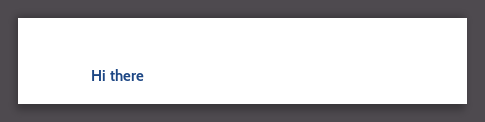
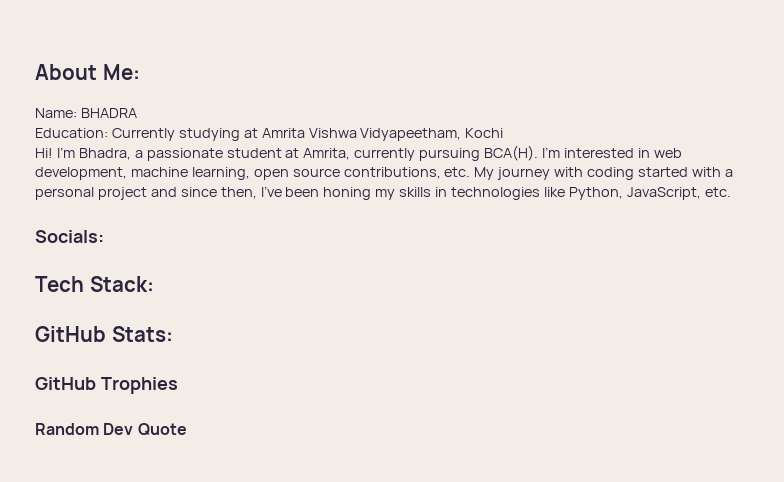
- Hi there
+ About Me:
+ Name: BHADRA
+ Education: Currently studying at Amrita Vishwa Vidyapeetham, Kochi
+ Hi! I’m Bhadra, a passionate student at Amrita, currently pursuing BCA(H). I’m interested in web development, machine learning, open source contributions, etc. My journey with coding started with a personal project and since then, I’ve been honing my skills in technologies like Python, JavaScript, etc.
+ Socials:
+ Tech Stack:
+ GitHub Stats:
+ GitHub Trophies
+ Random Dev Quote

